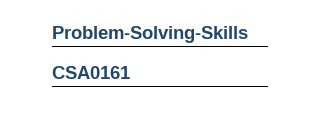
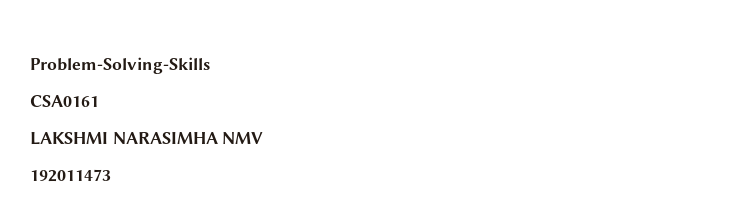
+ LAKSHMI NARASIMHA NMV
+ 192011473

